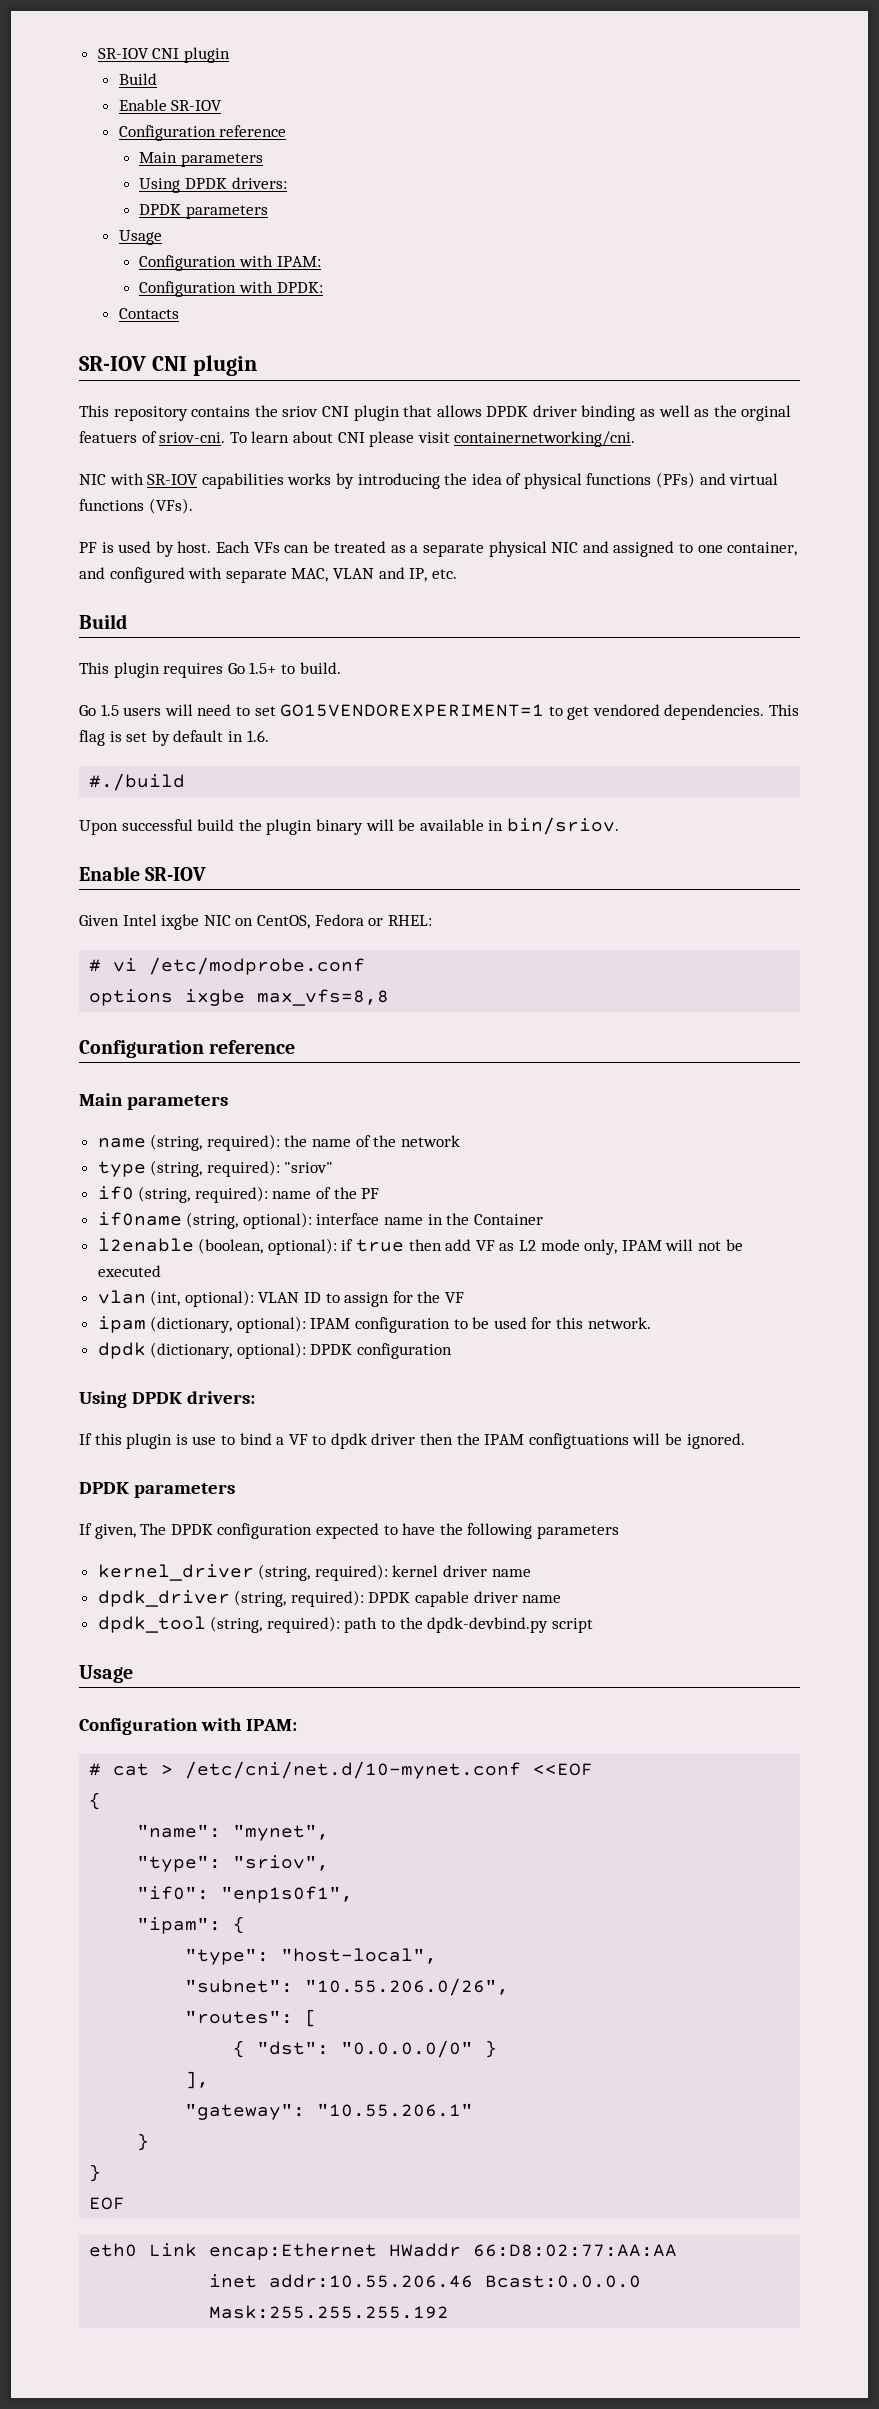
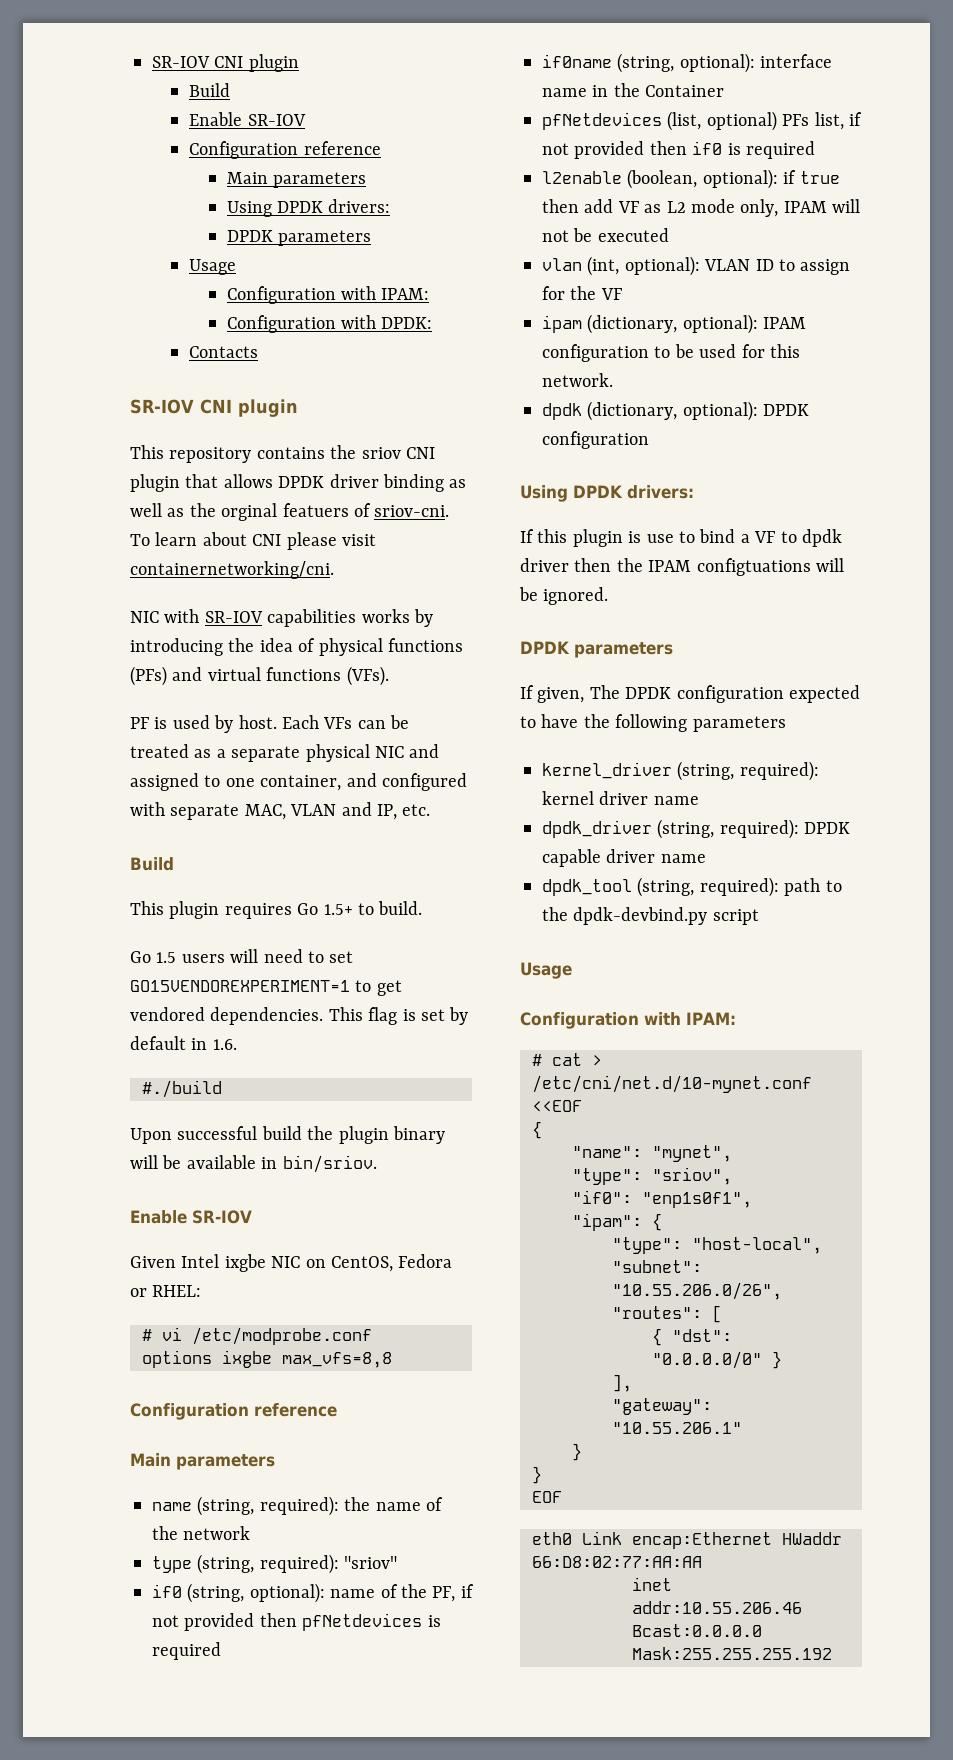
- if0 (string, required): name of the PF
+ if0 (string, optional): name of the PF, if not provided then pfNetdevices is required
+ pfNetdevices (list, optional) PFs list, if not provided then if0 is required

